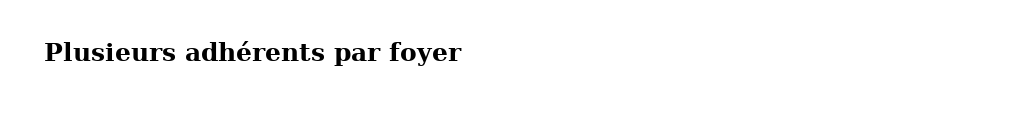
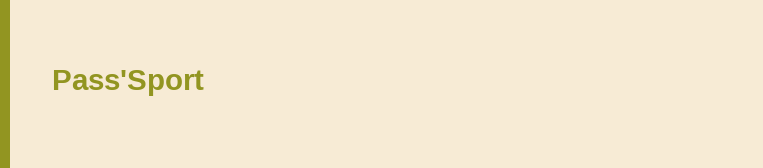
- Plusieurs adhérents par foyer
+ Pass'Sport

